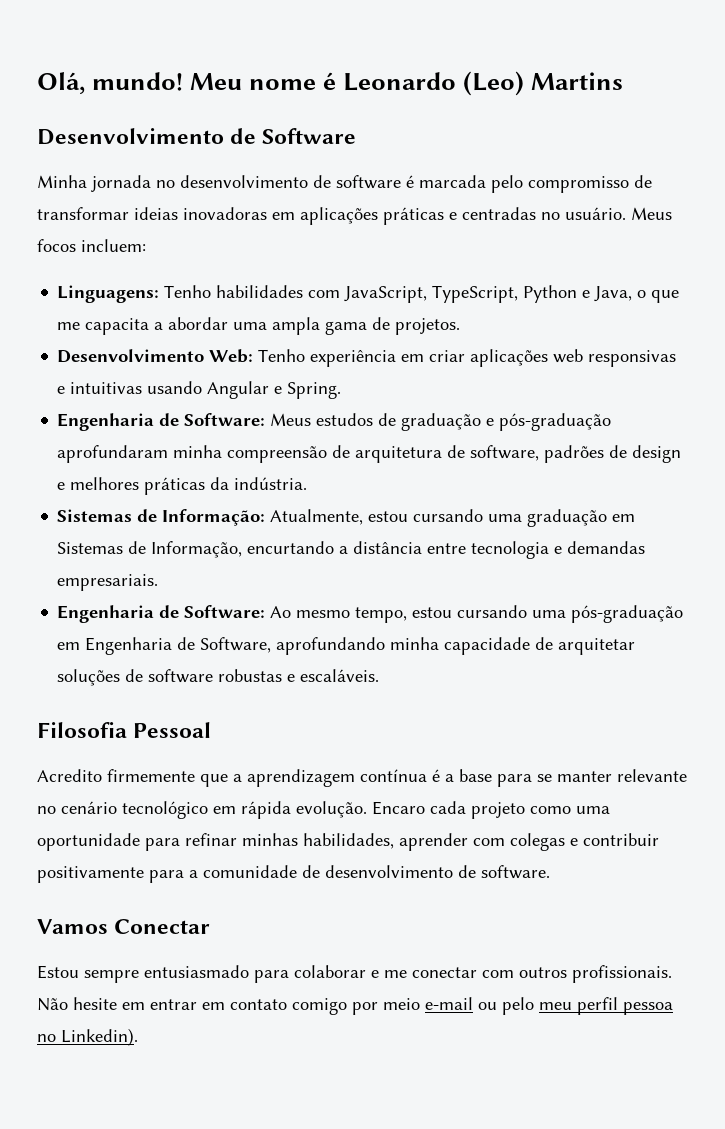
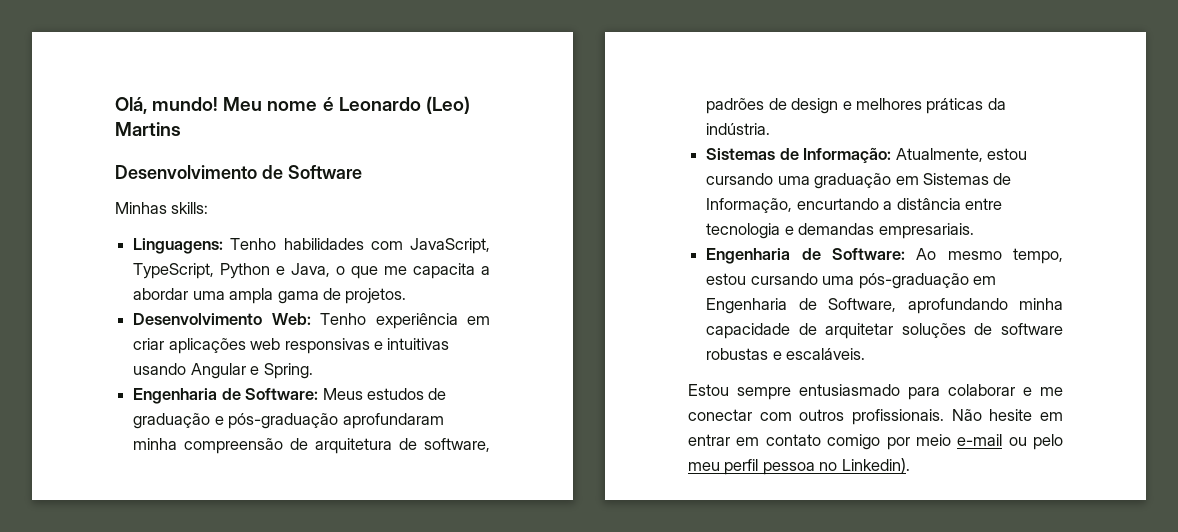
- Minha jornada no desenvolvimento de software é marcada pelo compromisso de transformar ideias inovadoras em aplicações práticas e centradas no usuário. Meus focos incluem:
+ Minhas skills:
- Filosofia Pessoal
- Acredito firmemente que a aprendizagem contínua é a base para se manter relevante no cenário tecnológico em rápida evolução. Encaro cada projeto como uma oportunidade para refinar minhas habilidades, aprender com colegas e contribuir positivamente para a comunidade de desenvolvimento de software.
- Vamos Conectar

